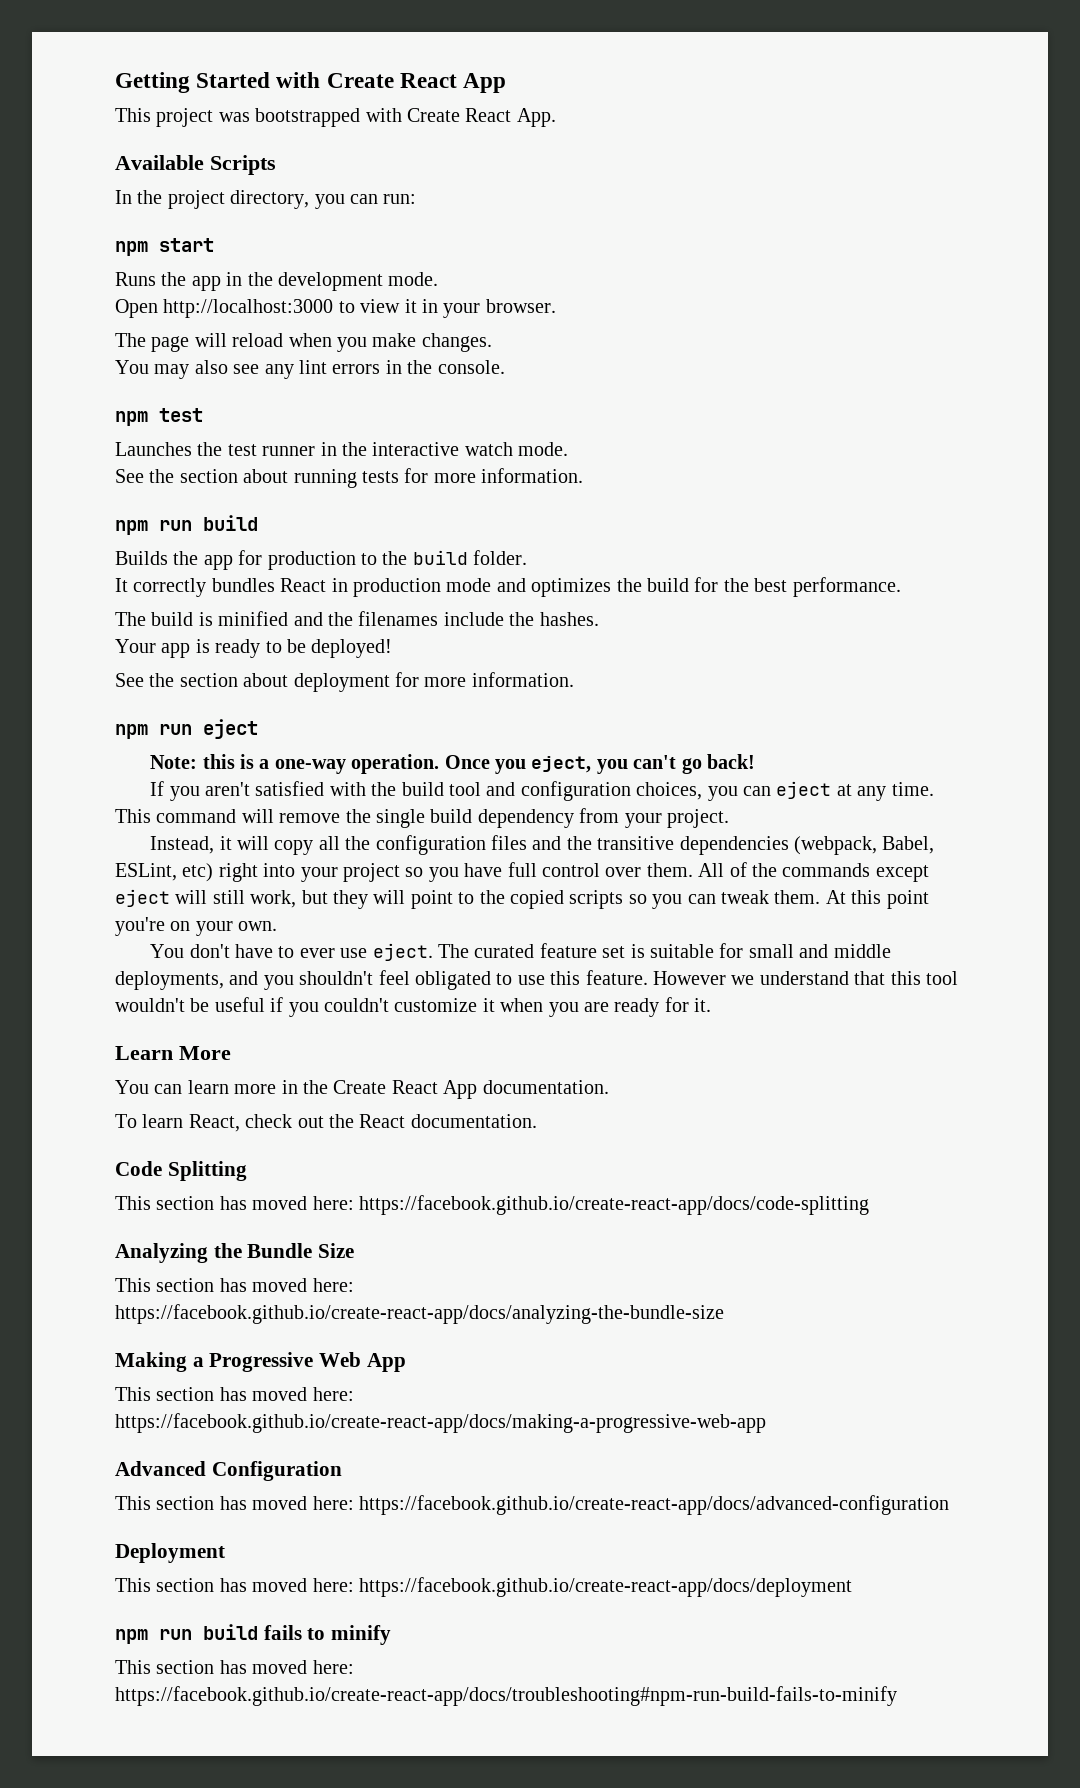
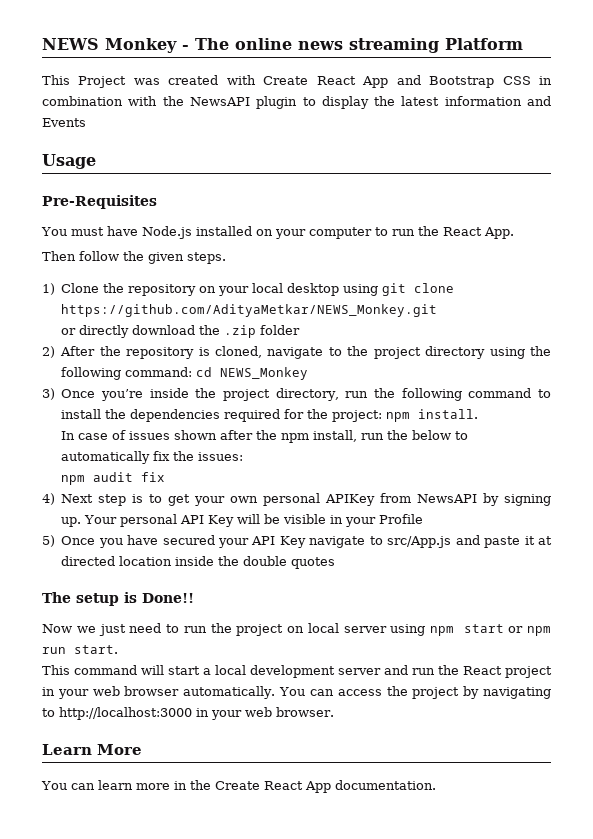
- Getting Started with Create React App
- This project was bootstrapped with Create React App.
- Available Scripts
- In the project directory, you can run:
- npm start
- Runs the app in the development mode.
- Open http://localhost:3000 to view it in your browser.
- The page will reload when you make changes.
- You may also see any lint errors in the console.
- npm test
- Launches the test runner in the interactive watch mode.
- See the section about running tests for more information.
- npm run build
- Builds the app for production to the build folder.
- It correctly bundles React in production mode and optimizes the build for the best performance.
- The build is minified and the filenames include the hashes.
- Your app is ready to be deployed!
- See the section about deployment for more information.
- npm run eject
- Note: this is a one-way operation. Once you eject, you can't go back!
- If you aren't satisfied with the build tool and configuration choices, you can eject at any time. This command will remove the single build dependency from your project.
- Instead, it will copy all the configuration files and the transitive dependencies (webpack, Babel, ESLint, etc) right into your project so you have full control over them. All of the commands except eject will still work, but they will point to the copied scripts so you can tweak them. At this point you're on your own.
- You don't have to ever use eject. The curated feature set is suitable for small and middle deployments, and you shouldn't feel obligated to use this feature. However we understand that this tool wouldn't be useful if you couldn't customize it when you are ready for it.
+ NEWS Monkey - The online news streaming Platform
+ This Project was created with Create React App and Bootstrap CSS in combination with the NewsAPI plugin to display the latest information and Events
+ Usage
+ Pre-Requisites
+ You must have Node.js installed on your computer to run the React App.
+ Then follow the given steps.
+ 1) Clone the repository on your local desktop using git clone https://github.com/AdityaMetkar/NEWS_Monkey.git
+ or directly download the .zip folder
+ 2) After the repository is cloned, navigate to the project directory using the following command: cd NEWS_Monkey
+ 3) Once you’re inside the project directory, run the following command to install the dependencies required for the project: npm install.
+ In case of issues shown after the npm install, run the below to automatically fix the issues:
+ npm audit fix
+ 4) Next step is to get your own personal APIKey from NewsAPI by signing up. Your personal API Key will be visible in your Profile
+ 5) Once you have secured your API Key navigate to src/App.js and paste it at directed location inside the double quotes
+ The setup is Done!!
+ Now we just need to run the project on local server using npm start or npm run start.
+ This command will start a local development server and run the React project in your web browser automatically. You can access the project by navigating to http://localhost:3000 in your web browser.
- To learn React, check out the React documentation.
- Code Splitting
- This section has moved here: https://facebook.github.io/create-react-app/docs/code-splitting
- Analyzing the Bundle Size
- This section has moved here: https://facebook.github.io/create-react-app/docs/analyzing-the-bundle-size
- Making a Progressive Web App
- This section has moved here: https://facebook.github.io/create-react-app/docs/making-a-progressive-web-app
- Advanced Configuration
- This section has moved here: https://facebook.github.io/create-react-app/docs/advanced-configuration
- Deployment
- This section has moved here: https://facebook.github.io/create-react-app/docs/deployment
- npm run build fails to minify
- This section has moved here: https://facebook.github.io/create-react-app/docs/troubleshooting#npm-run-build-fails-to-minify

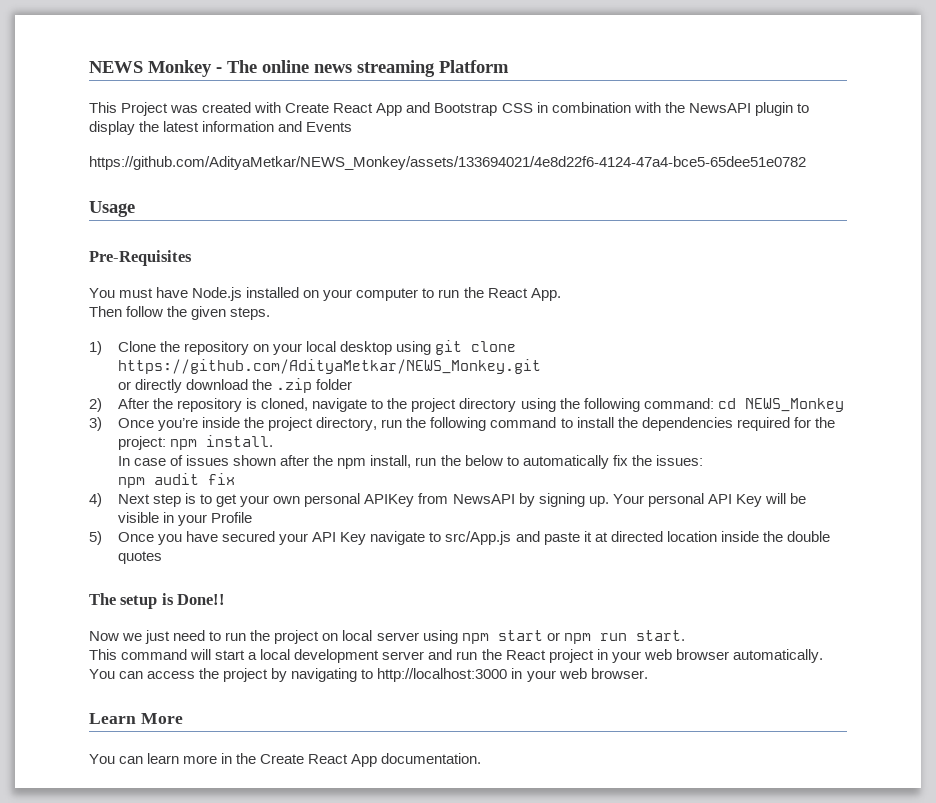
+ https://github.com/AdityaMetkar/NEWS_Monkey/assets/133694021/4e8d22f6-4124-47a4-bce5-65dee51e0782

